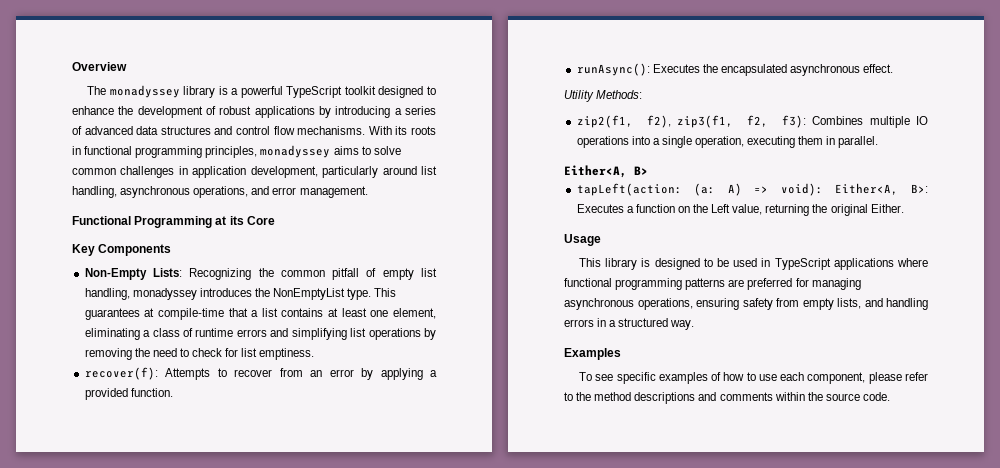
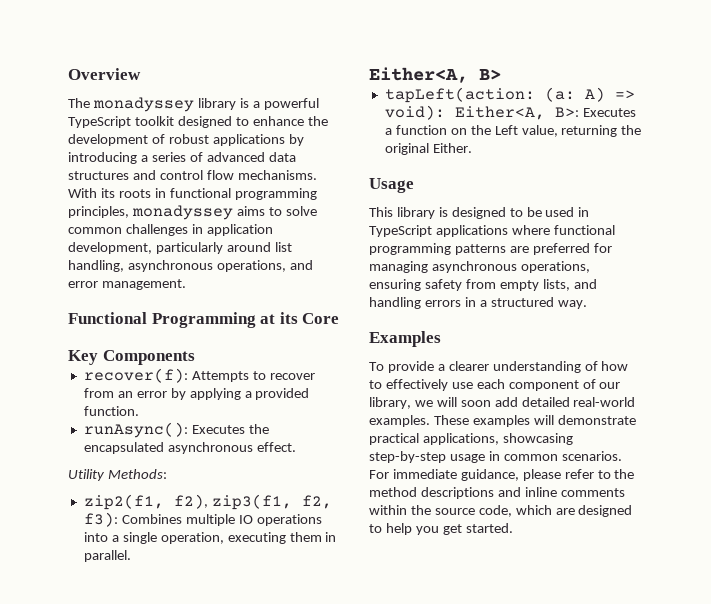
- Non-Empty Lists: Recognizing the common pitfall of empty list handling, monadyssey introduces the NonEmptyList type. This guarantees at compile-time that a list contains at least one element, eliminating a class of runtime errors and simplifying list operations by removing the need to check for list emptiness.
- To see specific examples of how to use each component, please refer to the method descriptions and comments within the source code.
+ To provide a clearer understanding of how to effectively use each component of our library, we will soon add detailed real-world examples. These examples will demonstrate practical applications, showcasing step-by-step usage in common scenarios. For immediate guidance, please refer to the method descriptions and inline comments within the source code, which are designed to help you get started.

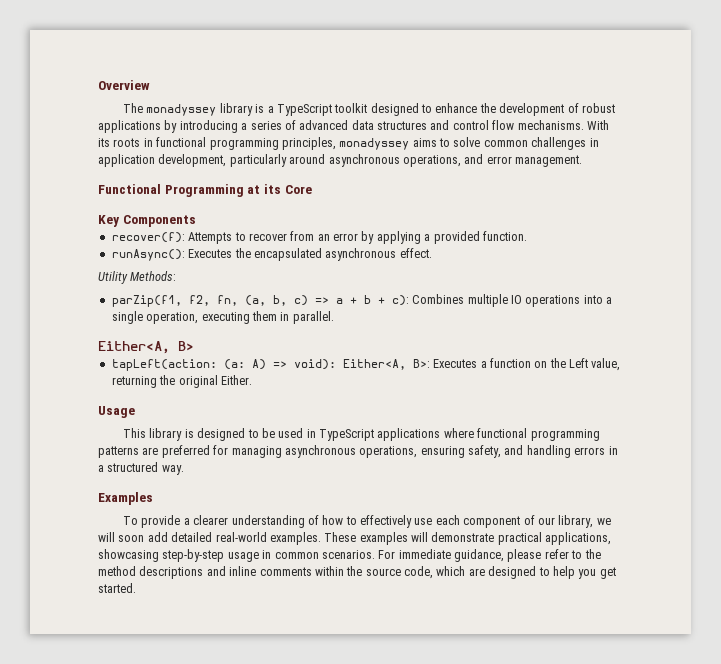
- The monadyssey library is a powerful TypeScript toolkit designed to enhance the development of robust applications by introducing a series of advanced data structures and control flow mechanisms.
+ The monadyssey library is a TypeScript toolkit designed to enhance the development of robust applications by introducing a series of advanced data structures and control flow mechanisms.
- With its roots in functional programming principles, monadyssey aims to solve common challenges in application development, particularly around list handling, asynchronous operations, and error management.
+ With its roots in functional programming principles, monadyssey aims to solve common challenges in application development, particularly around asynchronous operations, and error management.
- zip2(f1, f2), zip3(f1, f2, f3): Combines multiple IO operations into a single operation, executing them in parallel.
+ parZip(f1, f2, fn, (a, b, c) => a + b + c): Combines multiple IO operations into a single operation, executing them in parallel.
- This library is designed to be used in TypeScript applications where functional programming patterns are preferred for managing asynchronous operations, ensuring safety from empty lists, and handling errors in a structured way.
+ This library is designed to be used in TypeScript applications where functional programming patterns are preferred for managing asynchronous operations, ensuring safety, and handling errors in a structured way.

